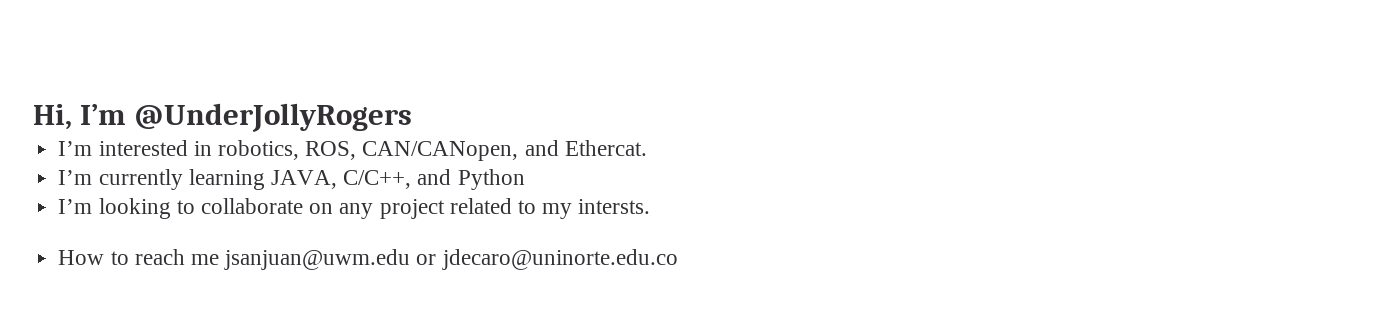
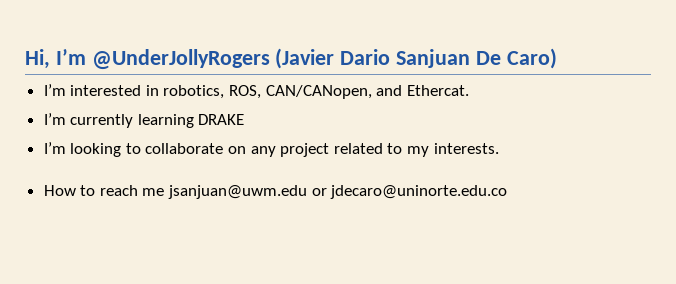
- Hi, I’m @UnderJollyRogers
+ Hi, I’m @UnderJollyRogers (Javier Dario Sanjuan De Caro)
- I’m currently learning JAVA, C/C++, and Python
+ I’m currently learning DRAKE
- I’m looking to collaborate on any project related to my intersts.
+ I’m looking to collaborate on any project related to my interests.

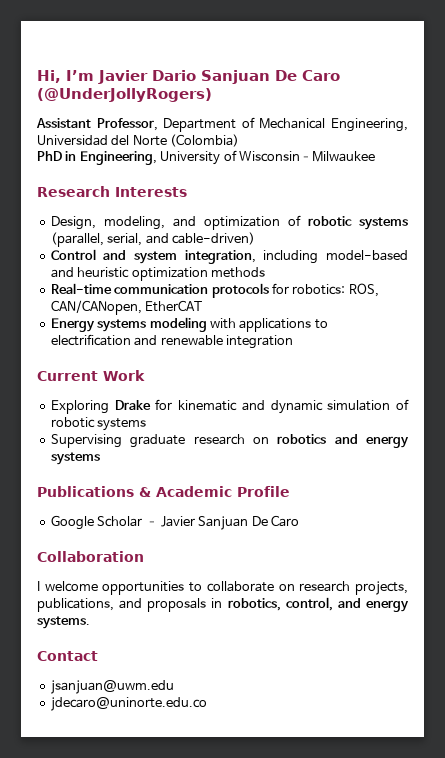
- Hi, I’m @UnderJollyRogers (Javier Dario Sanjuan De Caro)
- I’m interested in robotics, ROS, CAN/CANopen, and Ethercat.
- I’m currently learning DRAKE
- I’m looking to collaborate on any project related to my interests.
- How to reach me jsanjuan@uwm.edu or jdecaro@uninorte.edu.co
+ Hi, I’m Javier Dario Sanjuan De Caro (@UnderJollyRogers)
+ Assistant Professor, Department of Mechanical Engineering, Universidad del Norte (Colombia)
+ PhD in Engineering, University of Wisconsin–Milwaukee
+ Research Interests
+ Design, modeling, and optimization of robotic systems (parallel, serial, and cable-driven)
+ Control and system integration, including model-based and heuristic optimization methods
+ Real-time communication protocols for robotics: ROS, CAN/CANopen, EtherCAT
+ Energy systems modeling with applications to electrification and renewable integration
+ Current Work
+ Exploring Drake for kinematic and dynamic simulation of robotic systems
+ Supervising graduate research on robotics and energy systems
+ Publications & Academic Profile
+ Google Scholar – Javier Sanjuan De Caro
+ Collaboration
+ I welcome opportunities to collaborate on research projects, publications, and proposals in robotics, control, and energy systems.
+ Contact
+ jsanjuan@uwm.edu
+ jdecaro@uninorte.edu.co

